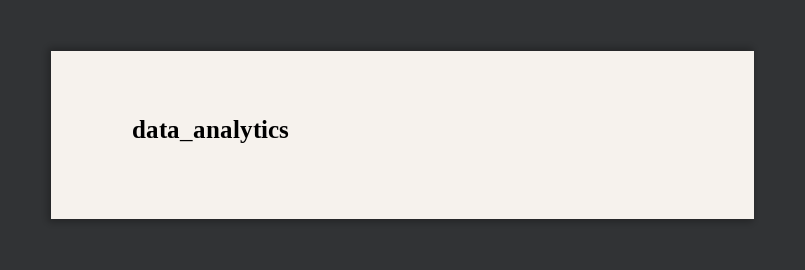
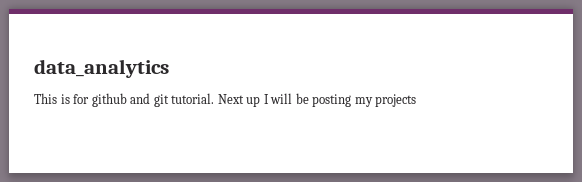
+ This is for github and git tutorial. Next up I will be posting my projects

